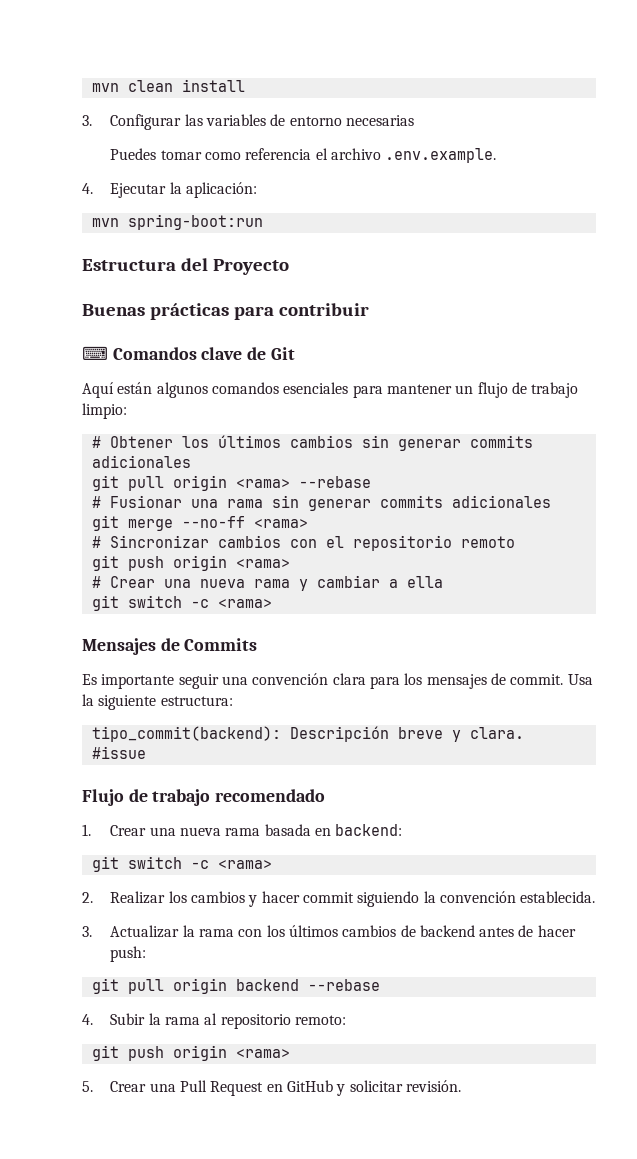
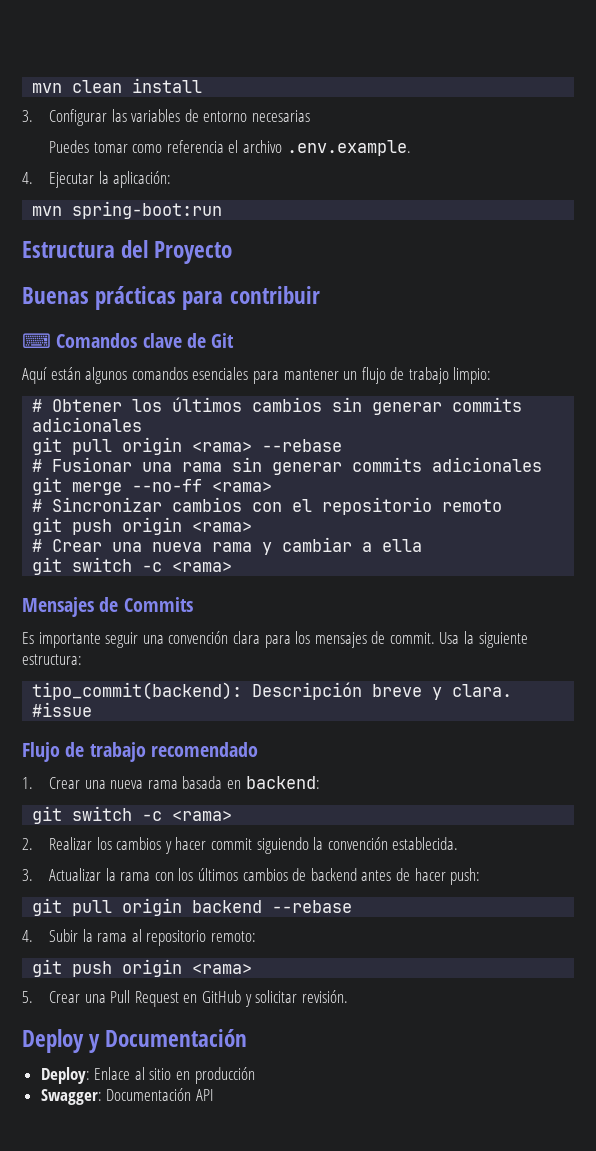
+ Deploy y Documentación
+ Deploy: Enlace al sitio en producción
+ Swagger: Documentación API

